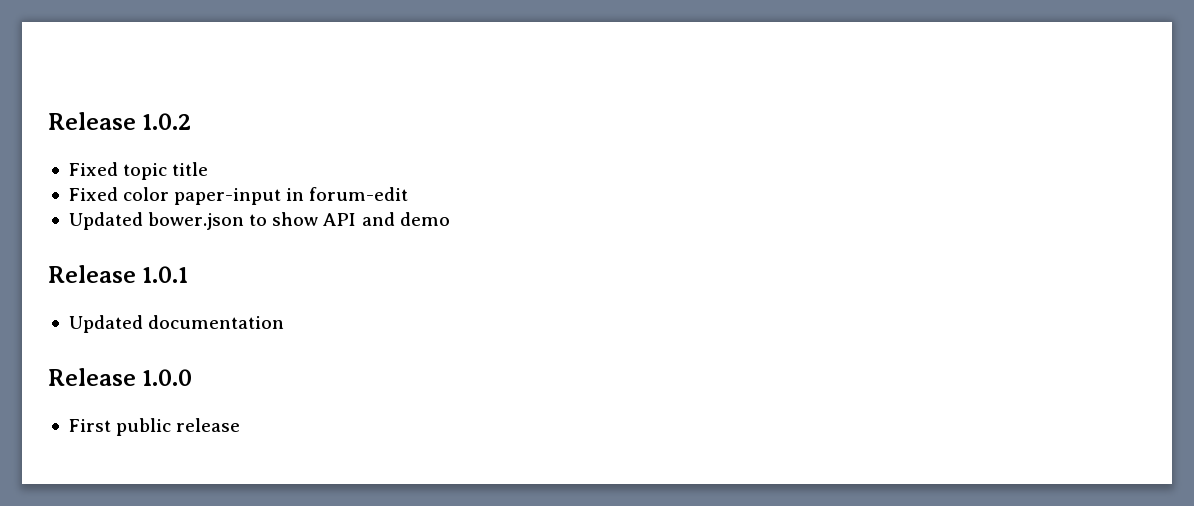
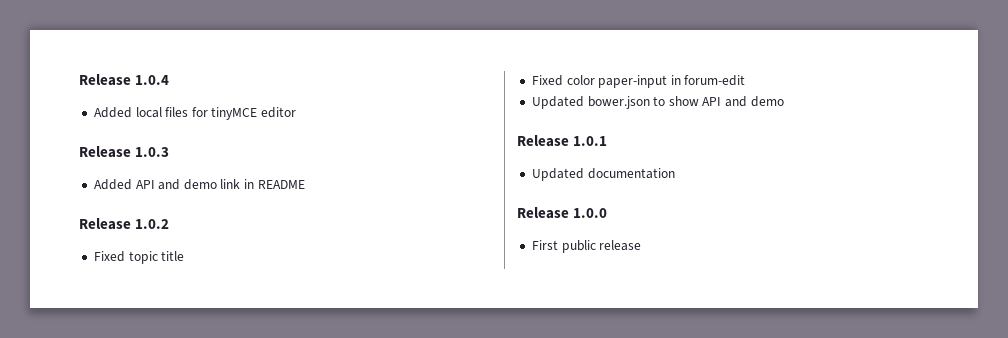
+ Release 1.0.4
+ Added local files for tinyMCE editor
+ Release 1.0.3
+ Added API and demo link in README

